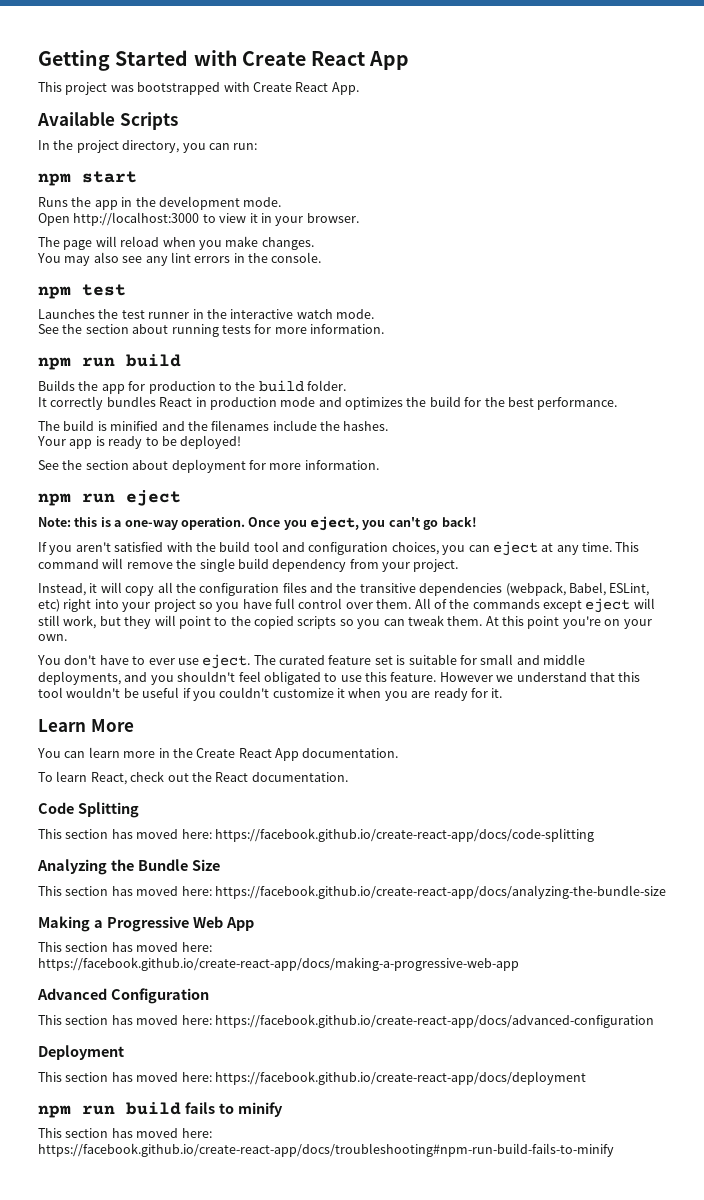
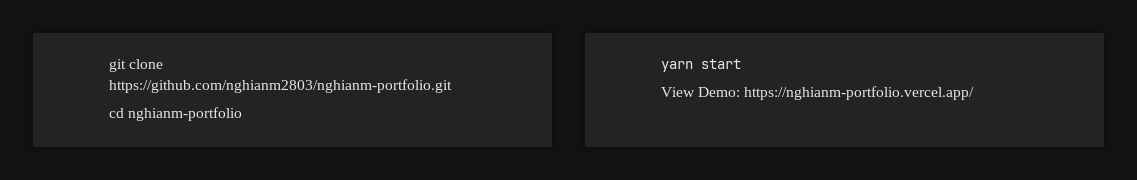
- Getting Started with Create React App
- This project was bootstrapped with Create React App.
- Available Scripts
- In the project directory, you can run:
- npm start
- Runs the app in the development mode.
- Open http://localhost:3000 to view it in your browser.
- The page will reload when you make changes.
- You may also see any lint errors in the console.
- npm test
- Launches the test runner in the interactive watch mode.
- See the section about running tests for more information.
- npm run build
- Builds the app for production to the build folder.
- It correctly bundles React in production mode and optimizes the build for the best performance.
- The build is minified and the filenames include the hashes.
- Your app is ready to be deployed!
- See the section about deployment for more information.
- npm run eject
- Note: this is a one-way operation. Once you eject, you can't go back!
- If you aren't satisfied with the build tool and configuration choices, you can eject at any time. This command will remove the single build dependency from your project.
- Instead, it will copy all the configuration files and the transitive dependencies (webpack, Babel, ESLint, etc) right into your project so you have full control over them. All of the commands except eject will still work, but they will point to the copied scripts so you can tweak them. At this point you're on your own.
- You don't have to ever use eject. The curated feature set is suitable for small and middle deployments, and you shouldn't feel obligated to use this feature. However we understand that this tool wouldn't be useful if you couldn't customize it when you are ready for it.
- Learn More
- You can learn more in the Create React App documentation.
- To learn React, check out the React documentation.
- Code Splitting
- This section has moved here: https://facebook.github.io/create-react-app/docs/code-splitting
- Analyzing the Bundle Size
- This section has moved here: https://facebook.github.io/create-react-app/docs/analyzing-the-bundle-size
- Making a Progressive Web App
- This section has moved here: https://facebook.github.io/create-react-app/docs/making-a-progressive-web-app
- Advanced Configuration
- This section has moved here: https://facebook.github.io/create-react-app/docs/advanced-configuration
- Deployment
- This section has moved here: https://facebook.github.io/create-react-app/docs/deployment
- npm run build fails to minify
- This section has moved here: https://facebook.github.io/create-react-app/docs/troubleshooting#npm-run-build-fails-to-minify
+ git clone https://github.com/nghianm2803/nghianm-portfolio.git
+ cd nghianm-portfolio
+ yarn start
+ View Demo: https://nghianm-portfolio.vercel.app/

